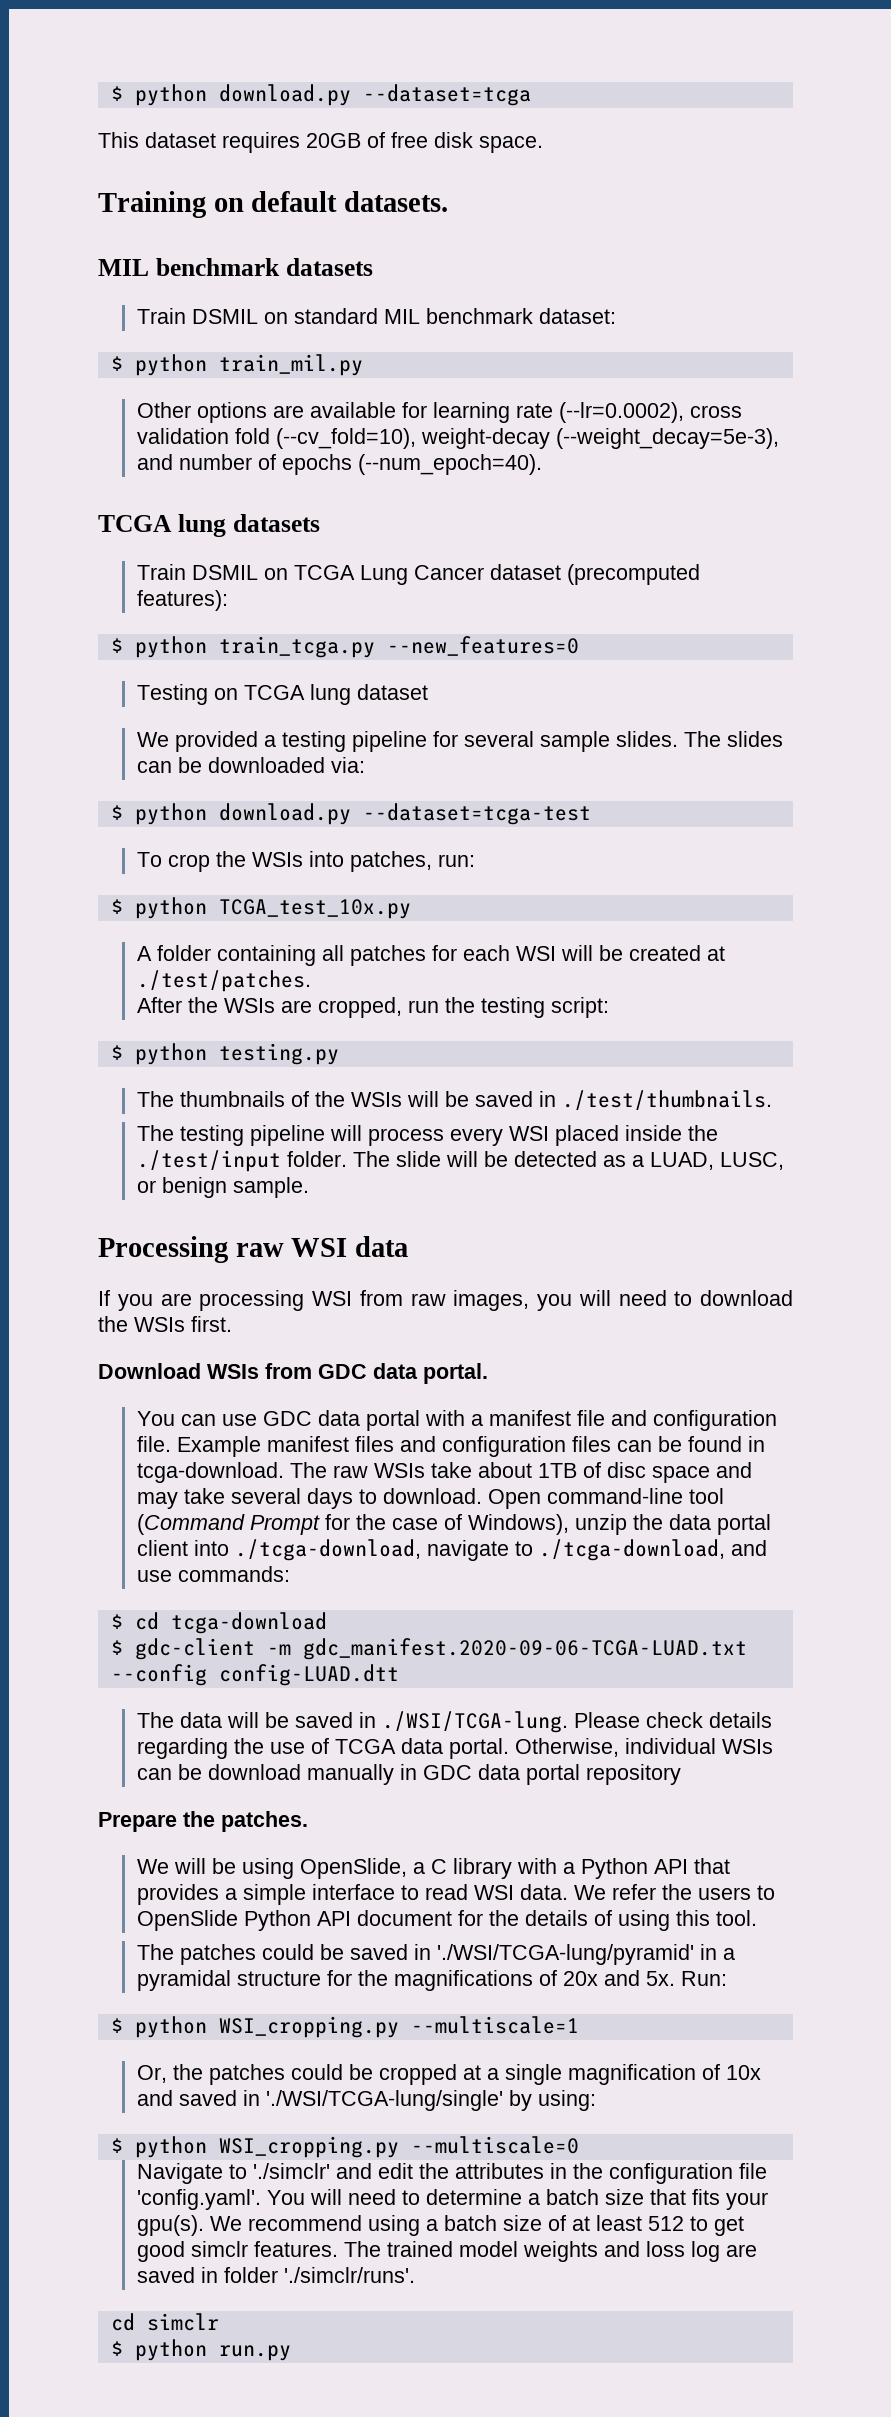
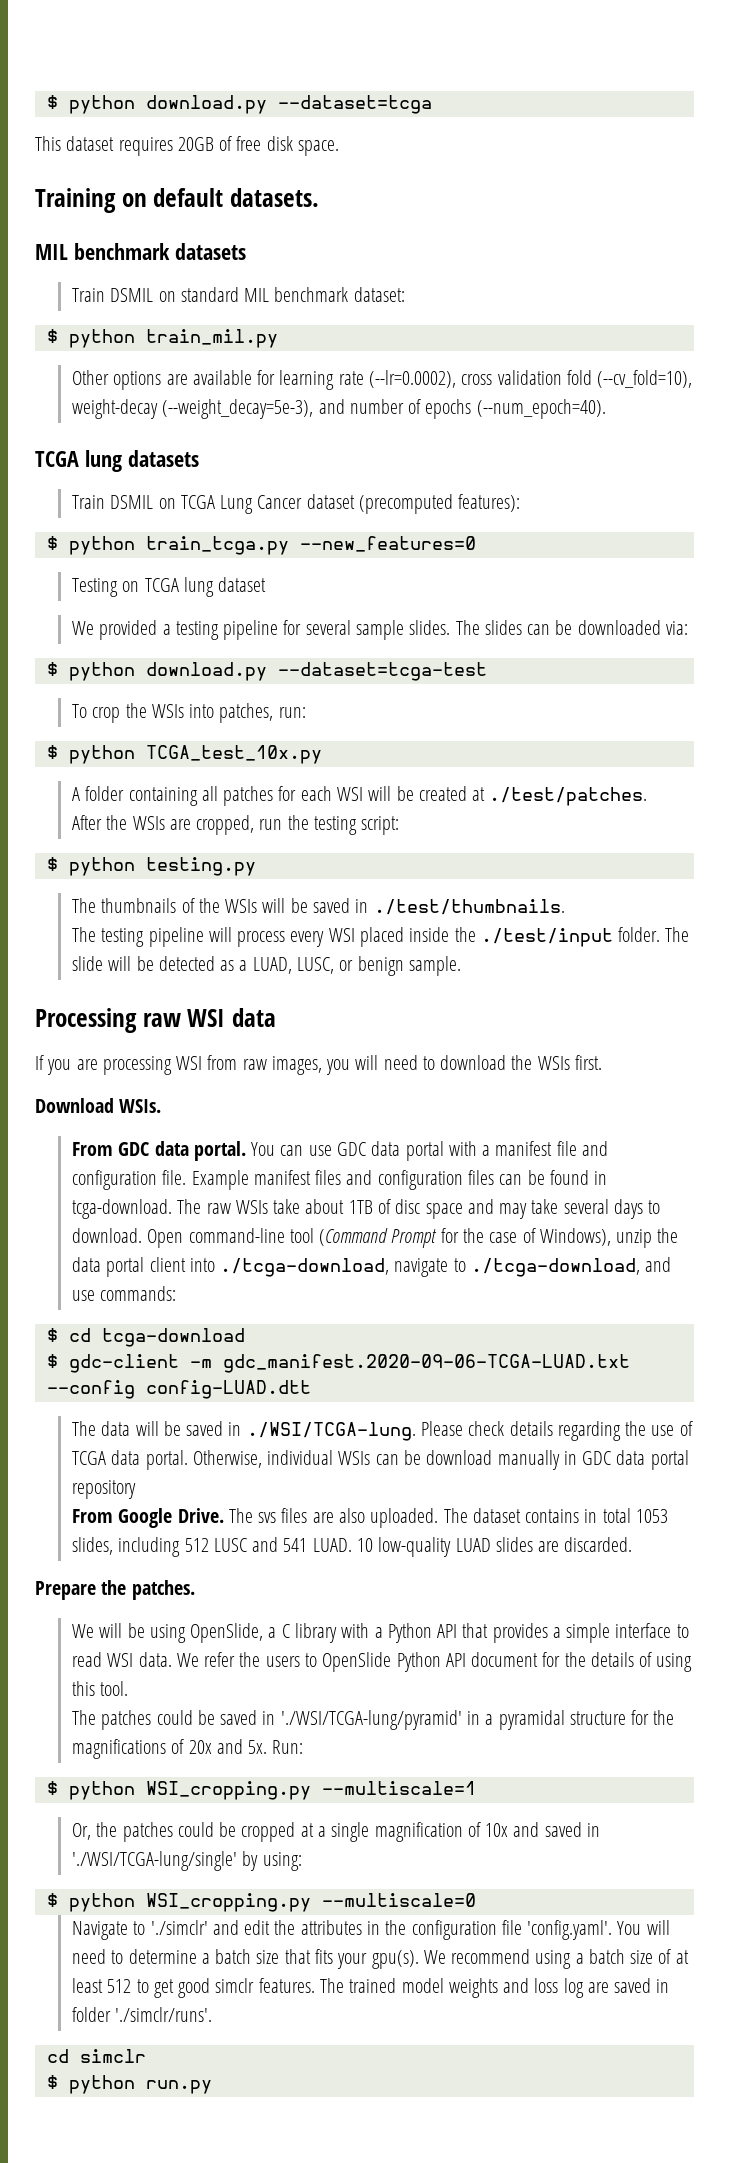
- Download WSIs from GDC data portal.
- You can use GDC data portal with a manifest file and configuration file.
+ Download WSIs.
+ From GDC data portal. You can use GDC data portal with a manifest file and configuration file.
+ From Google Drive. The svs files are also uploaded. The dataset contains in total 1053 slides, including 512 LUSC and 541 LUAD. 10 low-quality LUAD slides are discarded.

